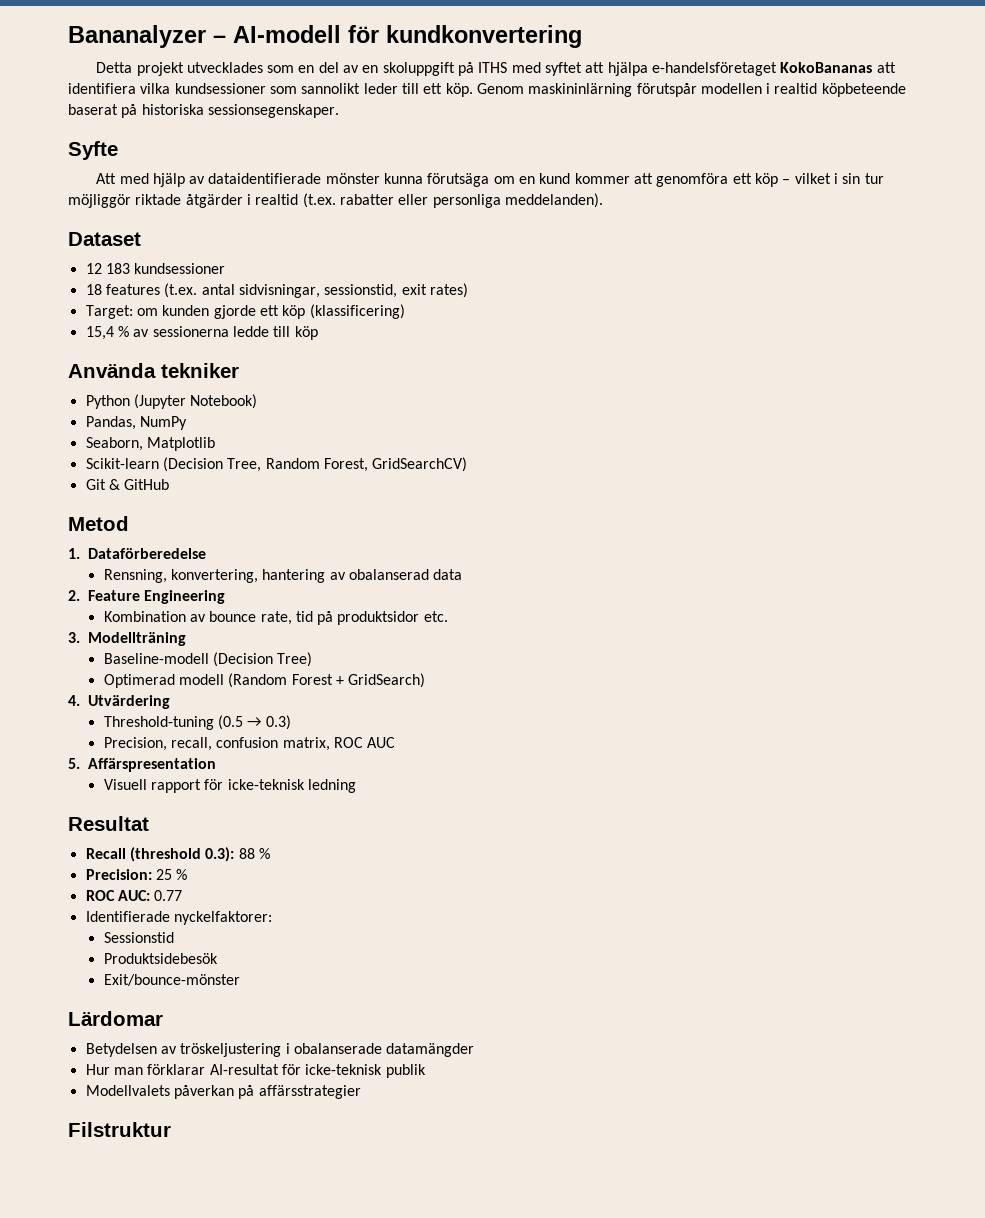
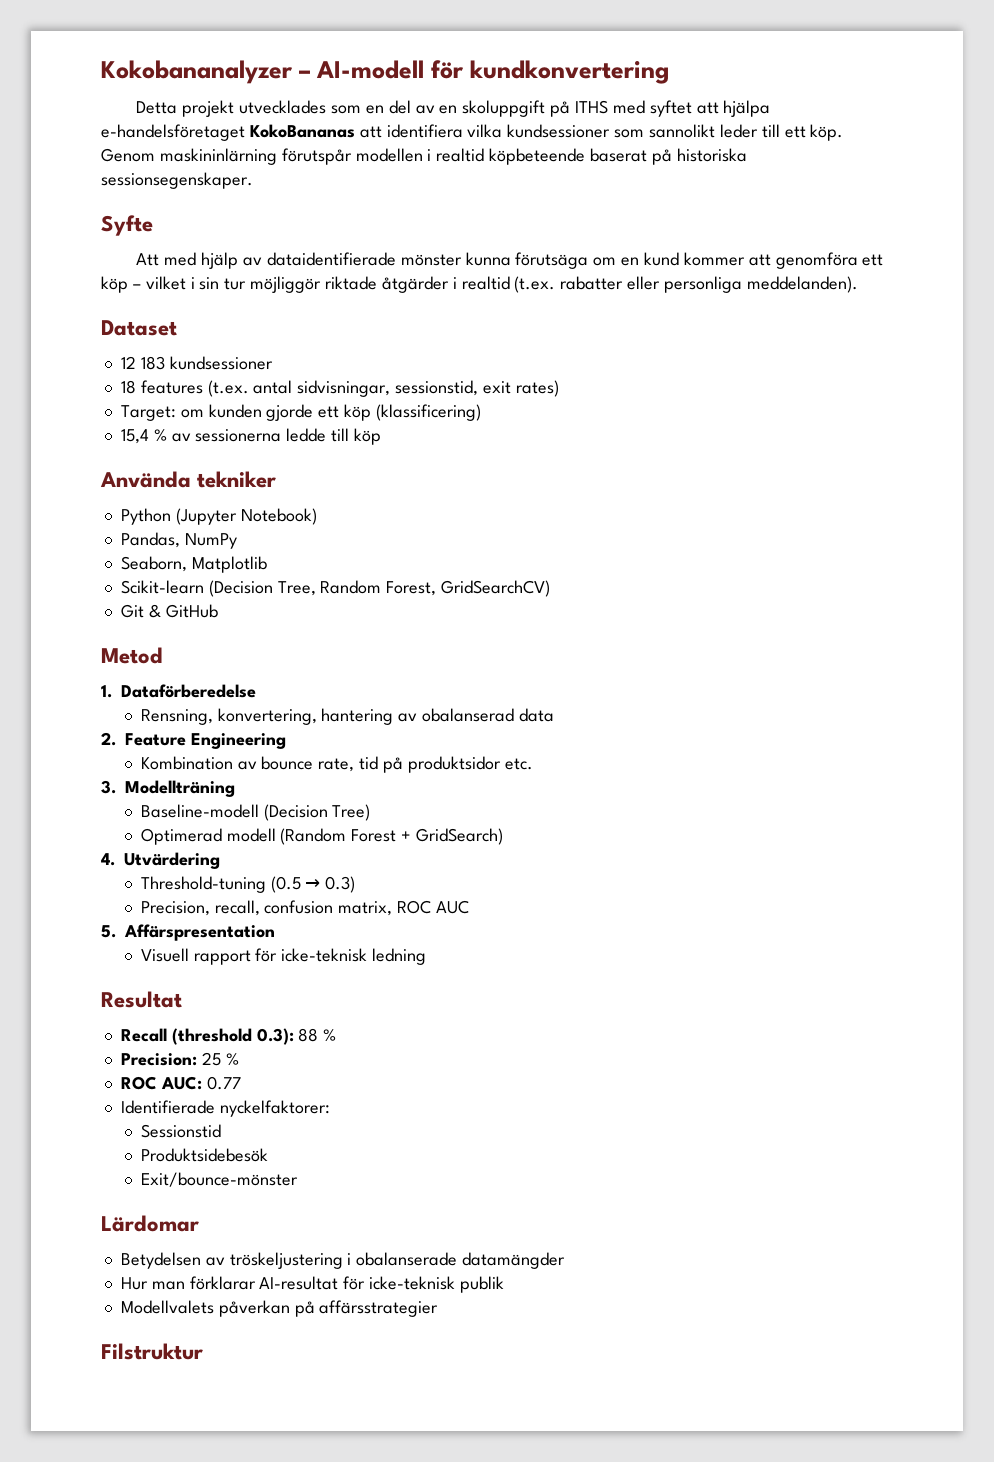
- Bananalyzer – AI-modell för kundkonvertering
+ Kokobananalyzer – AI-modell för kundkonvertering

